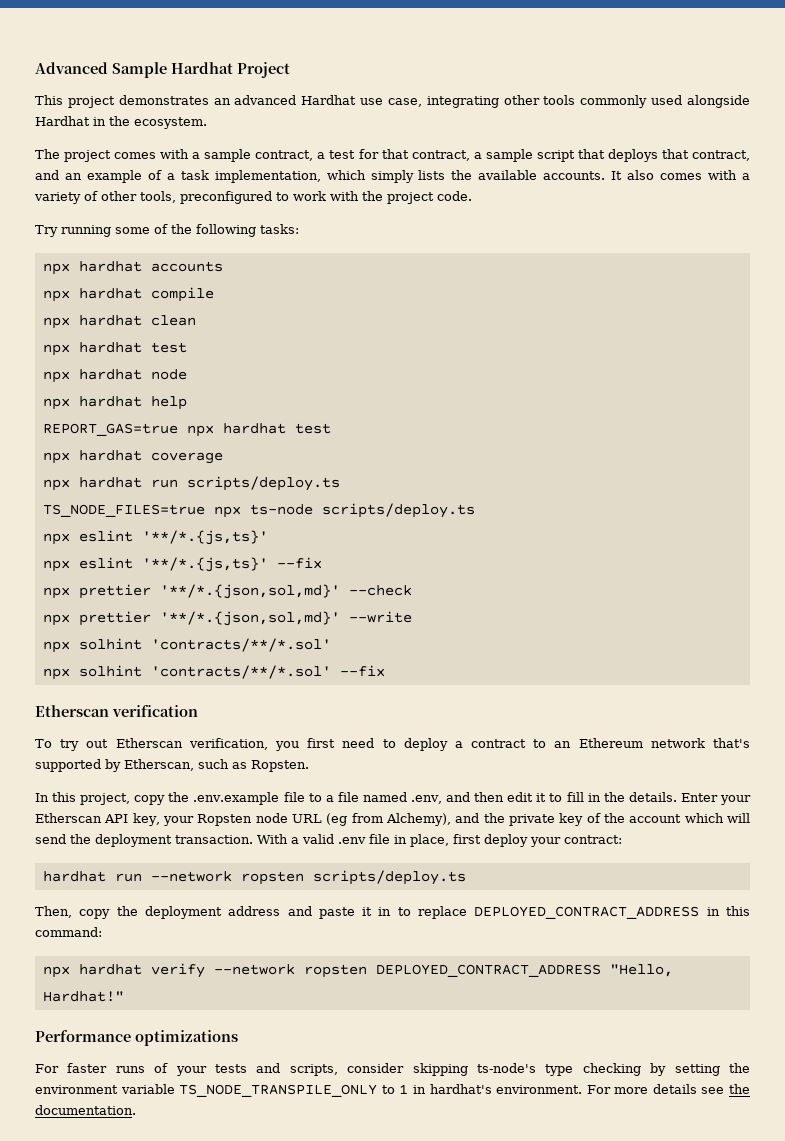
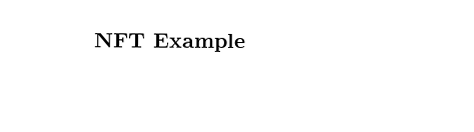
- Advanced Sample Hardhat Project
- This project demonstrates an advanced Hardhat use case, integrating other tools commonly used alongside Hardhat in the ecosystem.
- The project comes with a sample contract, a test for that contract, a sample script that deploys that contract, and an example of a task implementation, which simply lists the available accounts. It also comes with a variety of other tools, preconfigured to work with the project code.
- Try running some of the following tasks:
- npx hardhat accounts
- npx hardhat compile
- npx hardhat clean
- npx hardhat test
- npx hardhat node
- npx hardhat help
- REPORT_GAS=true npx hardhat test
- npx hardhat coverage
- npx hardhat run scripts/deploy.ts
- TS_NODE_FILES=true npx ts-node scripts/deploy.ts
- npx eslint '**/*.{js,ts}'
- npx eslint '**/*.{js,ts}' --fix
- npx prettier '**/*.{json,sol,md}' --check
- npx prettier '**/*.{json,sol,md}' --write
- npx solhint 'contracts/**/*.sol'
- npx solhint 'contracts/**/*.sol' --fix
- Etherscan verification
- To try out Etherscan verification, you first need to deploy a contract to an Ethereum network that's supported by Etherscan, such as Ropsten.
- In this project, copy the .env.example file to a file named .env, and then edit it to fill in the details. Enter your Etherscan API key, your Ropsten node URL (eg from Alchemy), and the private key of the account which will send the deployment transaction. With a valid .env file in place, first deploy your contract:
- hardhat run --network ropsten scripts/deploy.ts
- Then, copy the deployment address and paste it in to replace DEPLOYED_CONTRACT_ADDRESS in this command:
- npx hardhat verify --network ropsten DEPLOYED_CONTRACT_ADDRESS "Hello, Hardhat!"
- Performance optimizations
- For faster runs of your tests and scripts, consider skipping ts-node's type checking by setting the environment variable TS_NODE_TRANSPILE_ONLY to 1 in hardhat's environment. For more details see the documentation.
+ NFT Example

